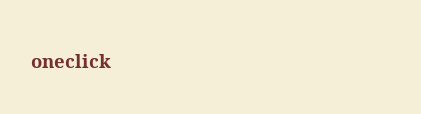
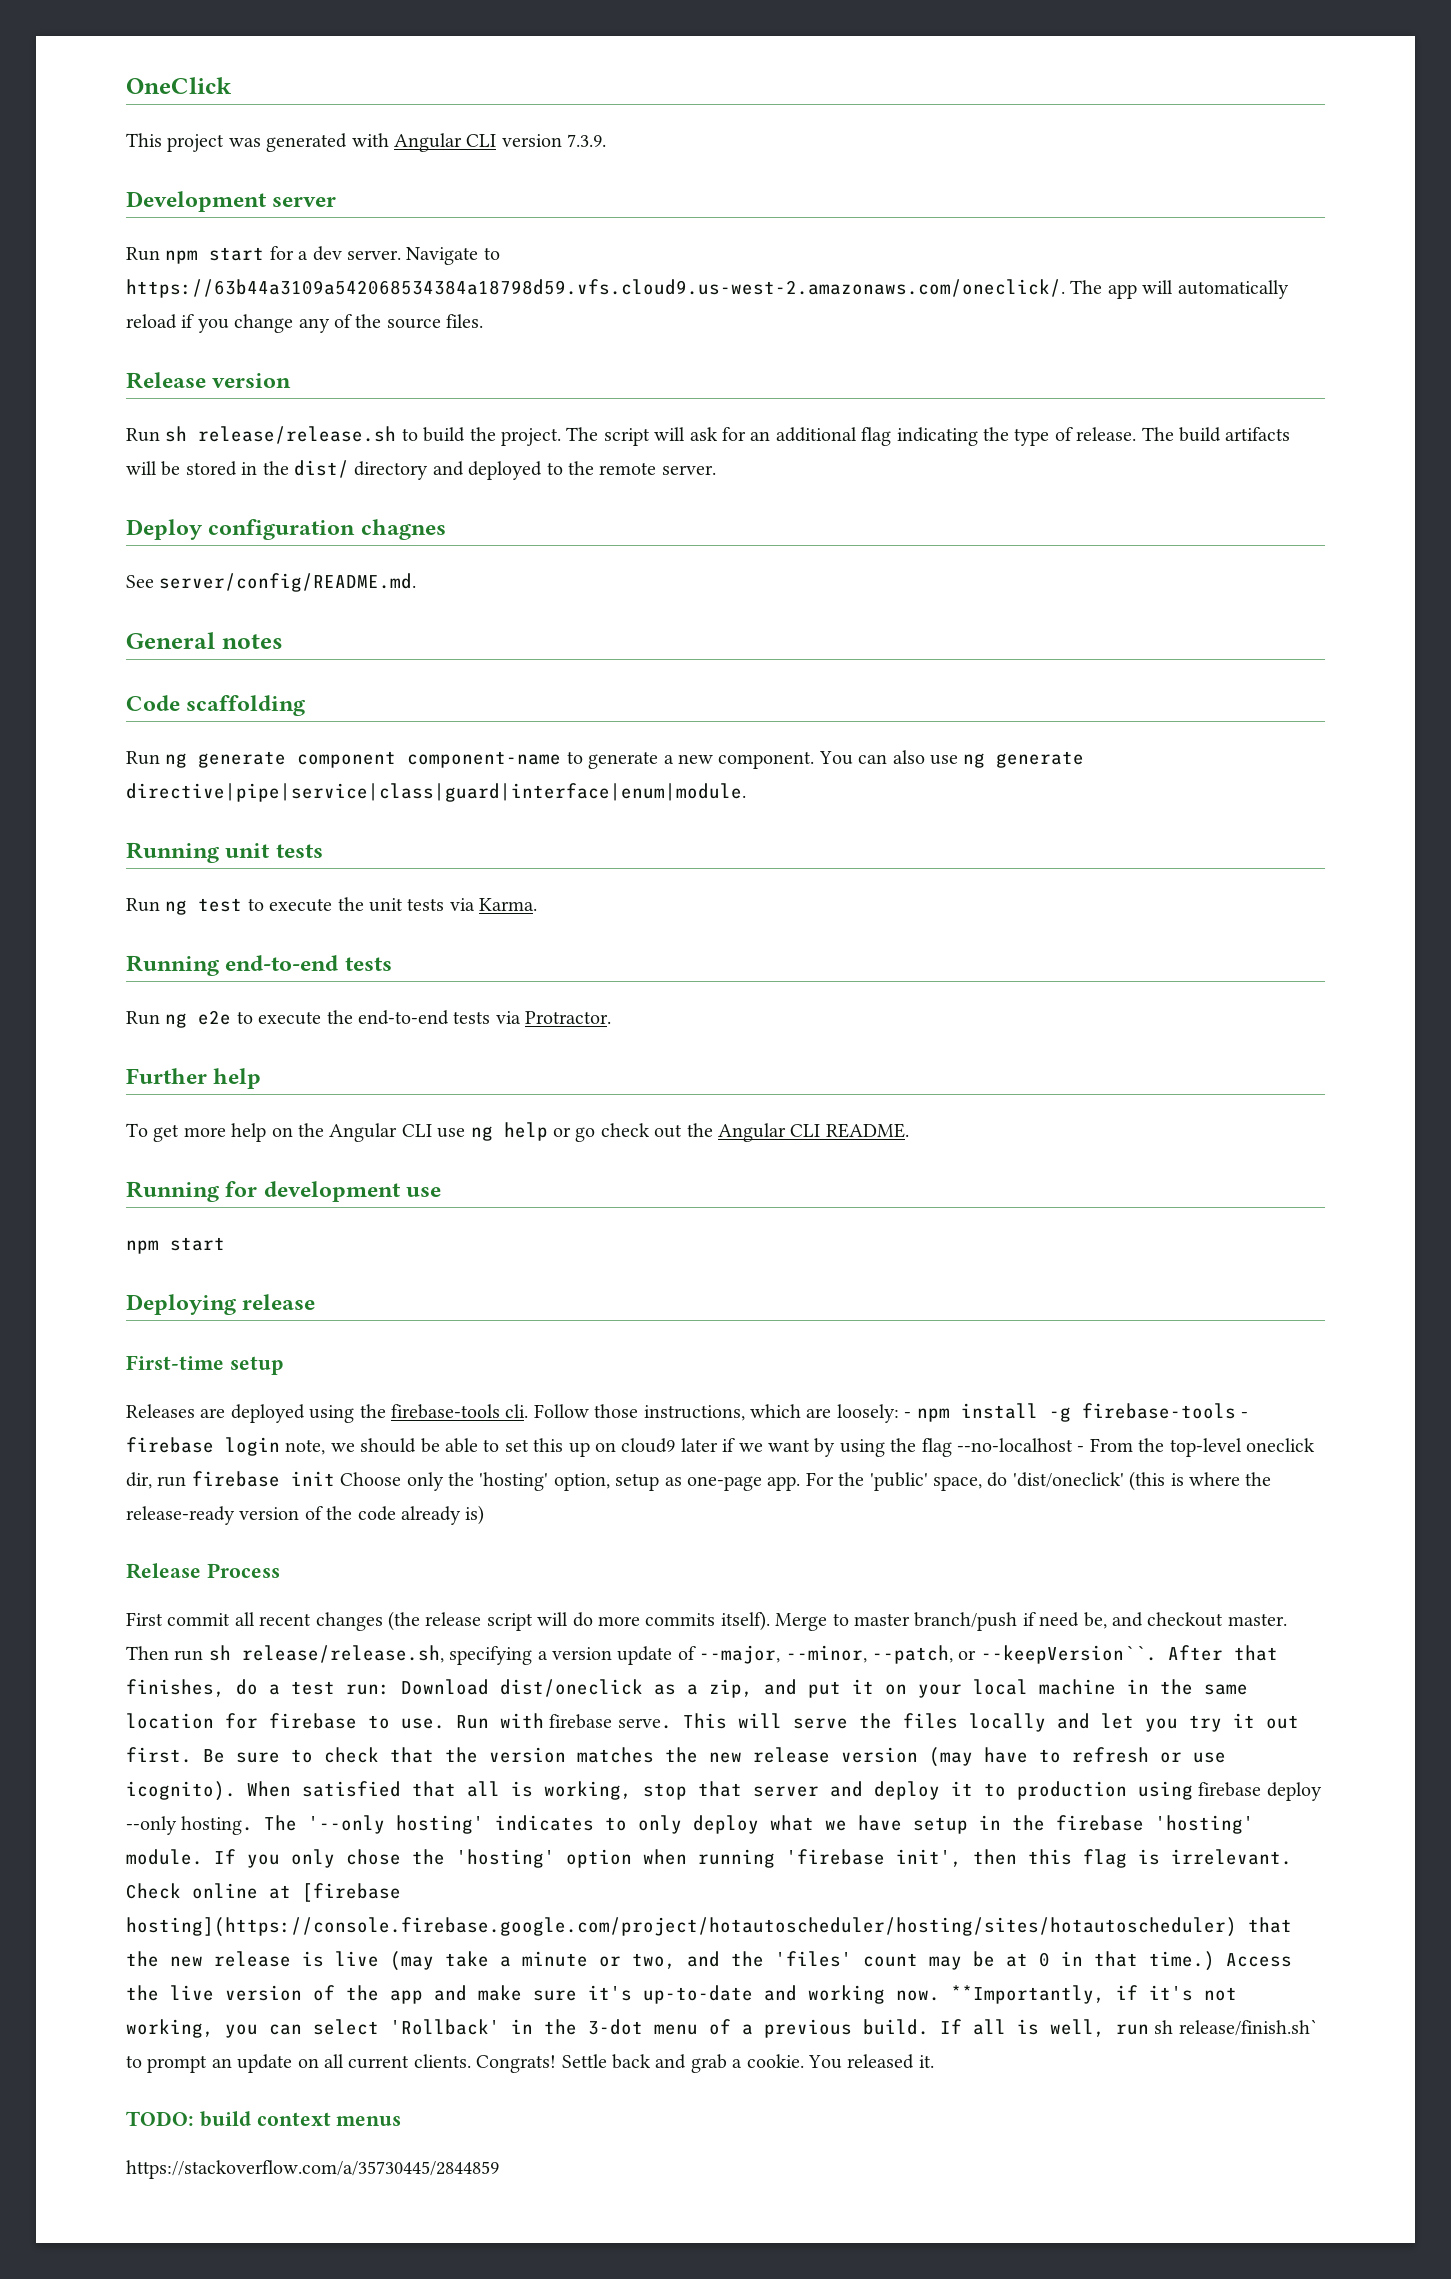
- oneclick
+ OneClick
+ This project was generated with Angular CLI version 7.3.9.
+ Development server
+ Run npm start for a dev server. Navigate to https://63b44a3109a542068534384a18798d59.vfs.cloud9.us-west-2.amazonaws.com/oneclick/. The app will automatically reload if you change any of the source files.
+ Release version
+ Run sh release/release.sh to build the project. The script will ask for an additional flag indicating the type of release. The build artifacts will be stored in the dist/ directory and deployed to the remote server.
+ Deploy configuration chagnes
+ See server/config/README.md.
+ General notes
+ Code scaffolding
+ Run ng generate component component-name to generate a new component. You can also use ng generate directive|pipe|service|class|guard|interface|enum|module.
+ Running unit tests
+ Run ng test to execute the unit tests via Karma.
+ Running end-to-end tests
+ Run ng e2e to execute the end-to-end tests via Protractor.
+ Further help
+ To get more help on the Angular CLI use ng help or go check out the Angular CLI README.
+ Running for development use
+ npm start
+ Deploying release
+ First-time setup
+ Releases are deployed using the firebase-tools cli. Follow those instructions, which are loosely: - npm install -g firebase-tools - firebase login note, we should be able to set this up on cloud9 later if we want by using the flag --no-localhost - From the top-level oneclick dir, run firebase init Choose only the 'hosting' option, setup as one-page app. For the 'public' space, do 'dist/oneclick' (this is where the release-ready version of the code already is)
+ Release Process
+ First commit all recent changes (the release script will do more commits itself). Merge to master branch/push if need be, and checkout master. Then run sh release/release.sh, specifying a version update of --major, --minor, --patch, or --keepVersion``. After that finishes, do a test run: Download dist/oneclick as a zip, and put it on your local machine in the same location for firebase to use. Run with firebase serve. This will serve the files locally and let you try it out first. Be sure to check that the version matches the new release version (may have to refresh or use icognito). When satisfied that all is working, stop that server and deploy it to production using firebase deploy --only hosting. The '--only hosting' indicates to only deploy what we have setup in the firebase 'hosting' module. If you only chose the 'hosting' option when running 'firebase init', then this flag is irrelevant. Check online at [firebase hosting](https://console.firebase.google.com/project/hotautoscheduler/hosting/sites/hotautoscheduler) that the new release is live (may take a minute or two, and the 'files' count may be at 0 in that time.) Access the live version of the app and make sure it's up-to-date and working now. **Importantly, if it's not working, you can select 'Rollback' in the 3-dot menu of a previous build. If all is well, run sh release/finish.sh` to prompt an update on all current clients. Congrats! Settle back and grab a cookie. You released it.
+ TODO: build context menus
+ https://stackoverflow.com/a/35730445/2844859

